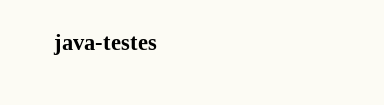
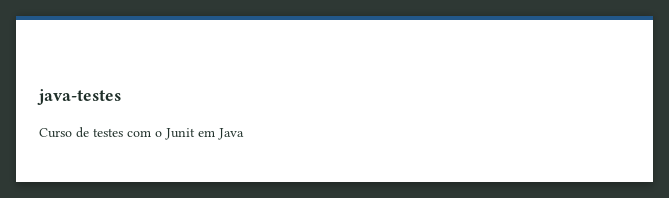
+ Curso de testes com o Junit em Java

